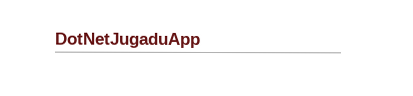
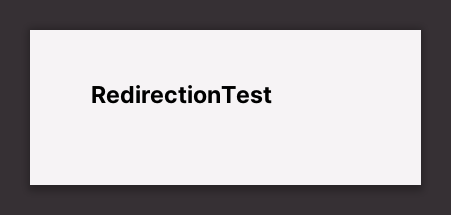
- DotNetJugaduApp
+ RedirectionTest

